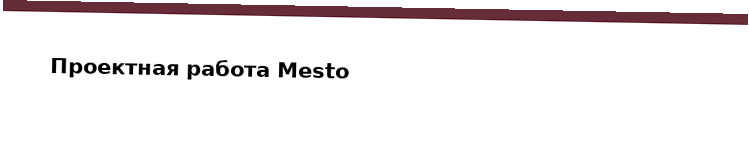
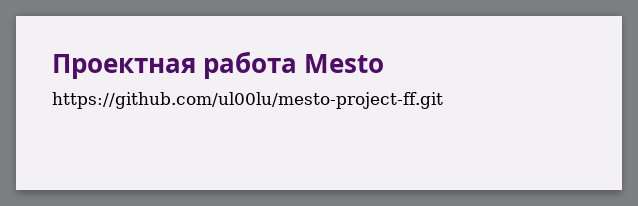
+ https://github.com/ul00lu/mesto-project-ff.git

